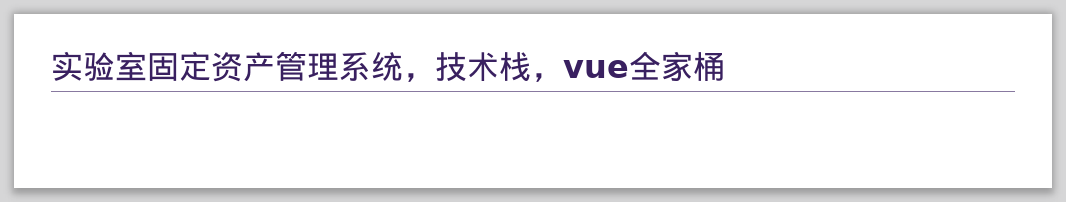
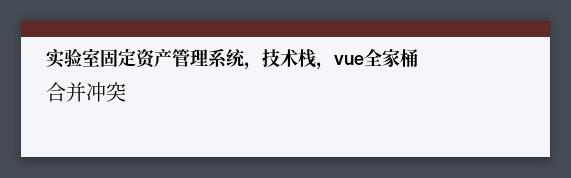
+ 合并冲突

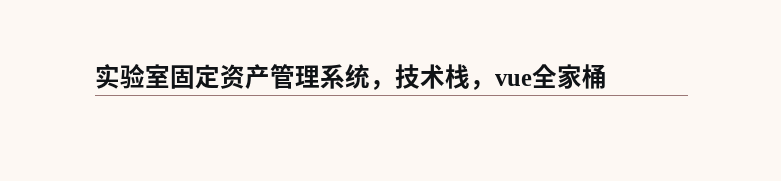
- 合并冲突

